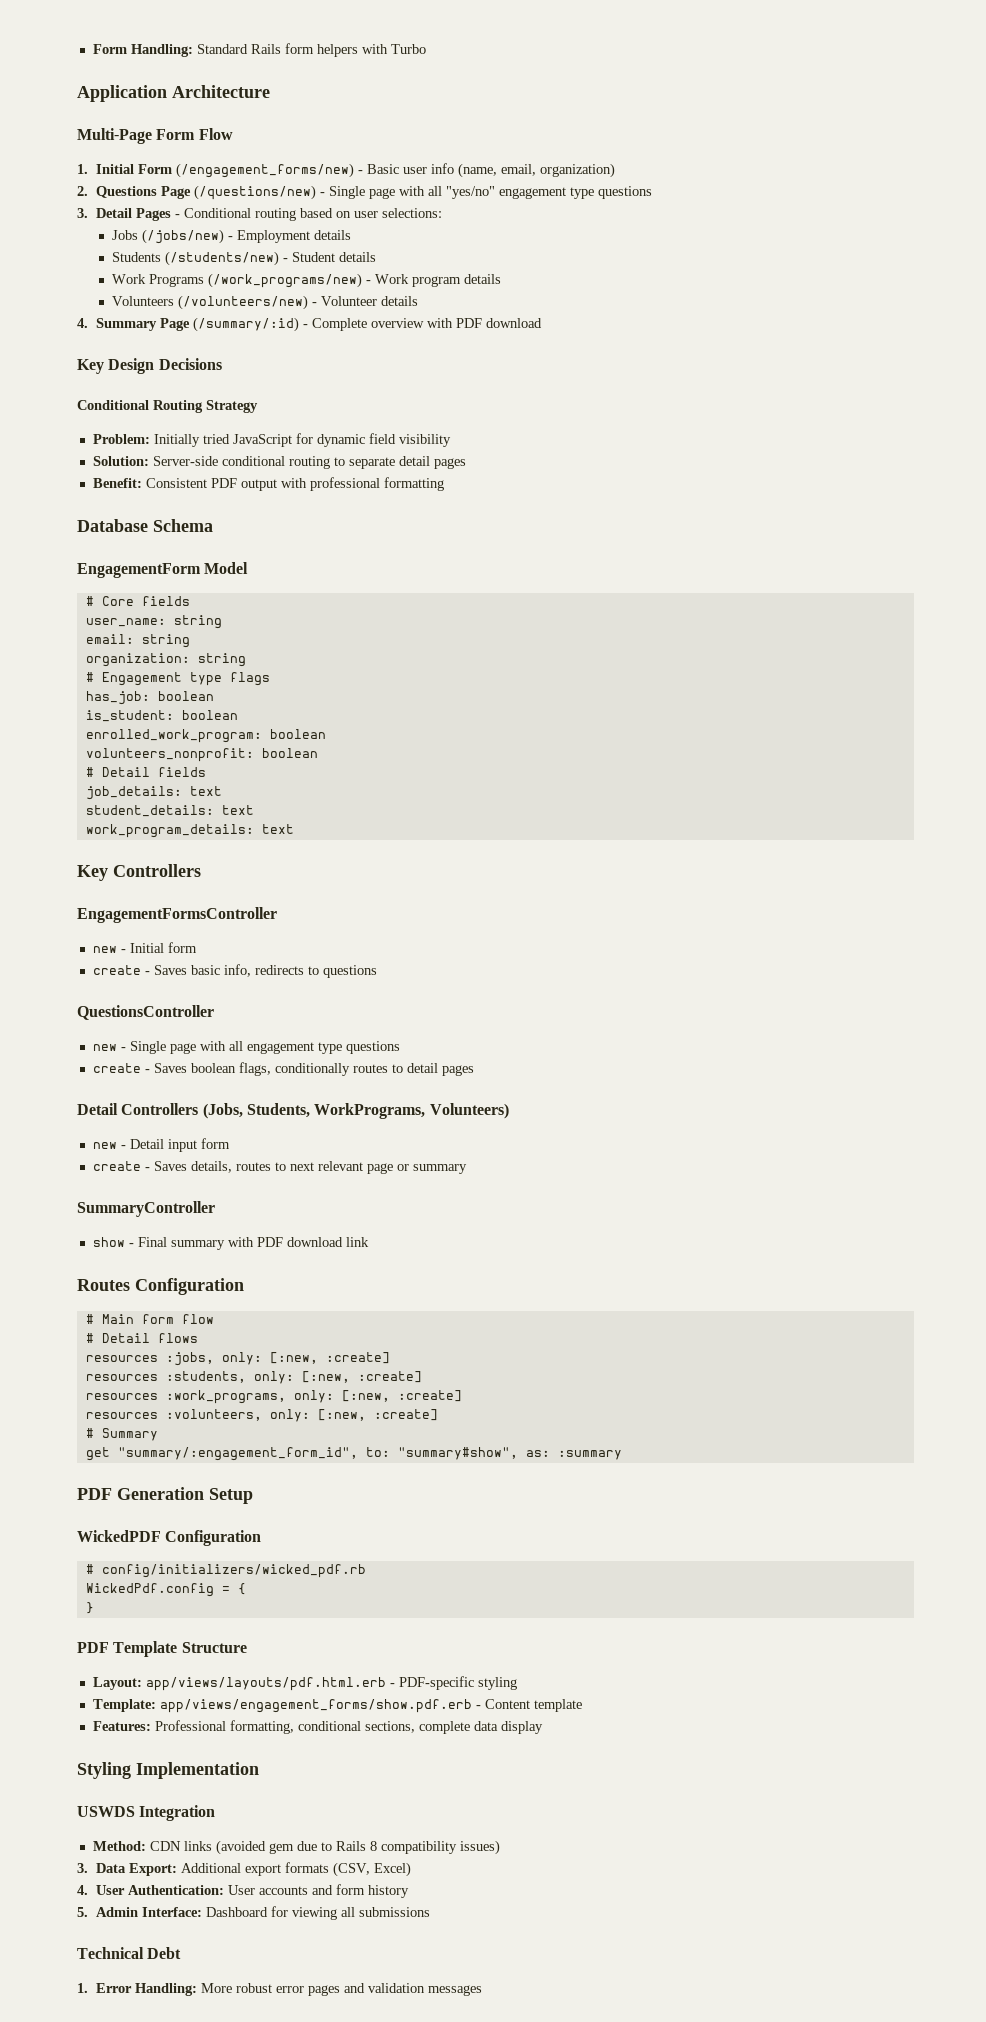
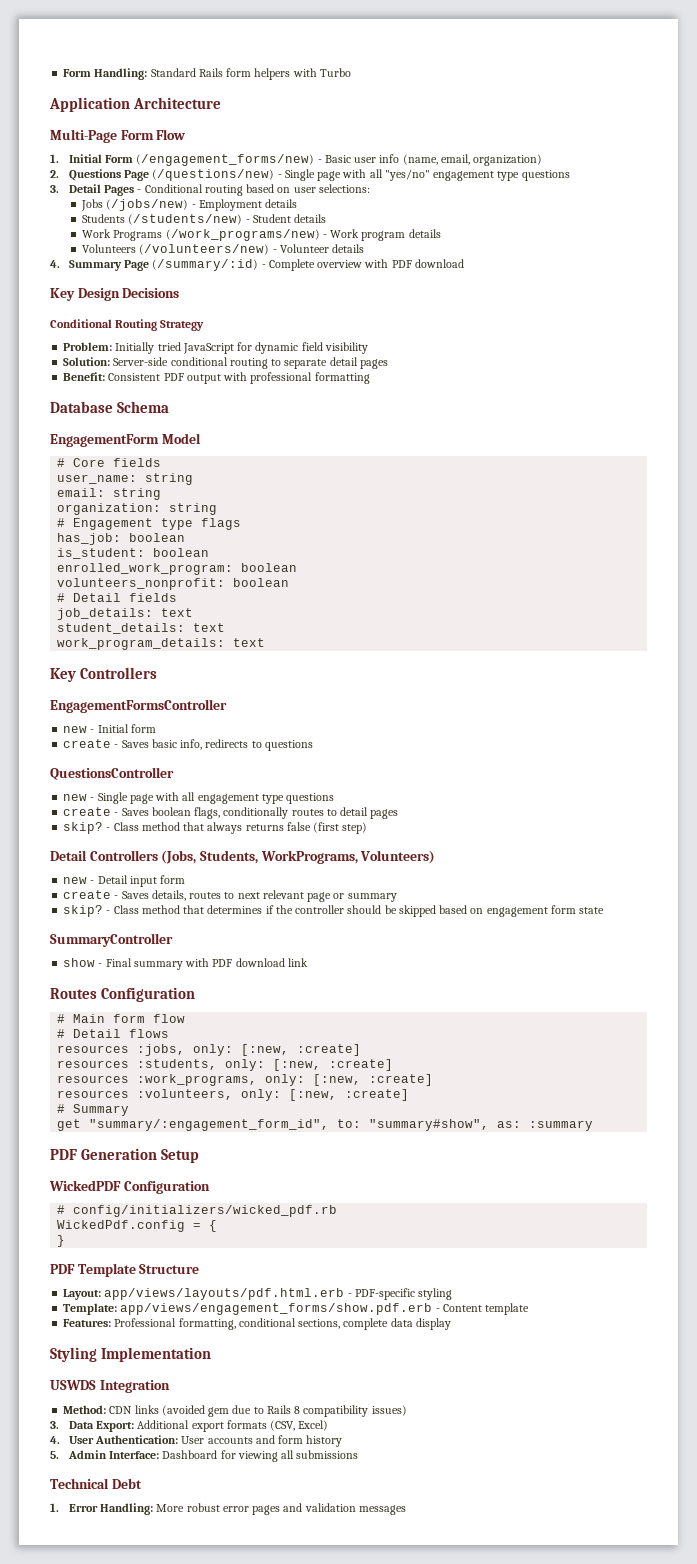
+ skip? - Class method that always returns false (first step)
+ skip? - Class method that determines if the controller should be skipped based on engagement form state

